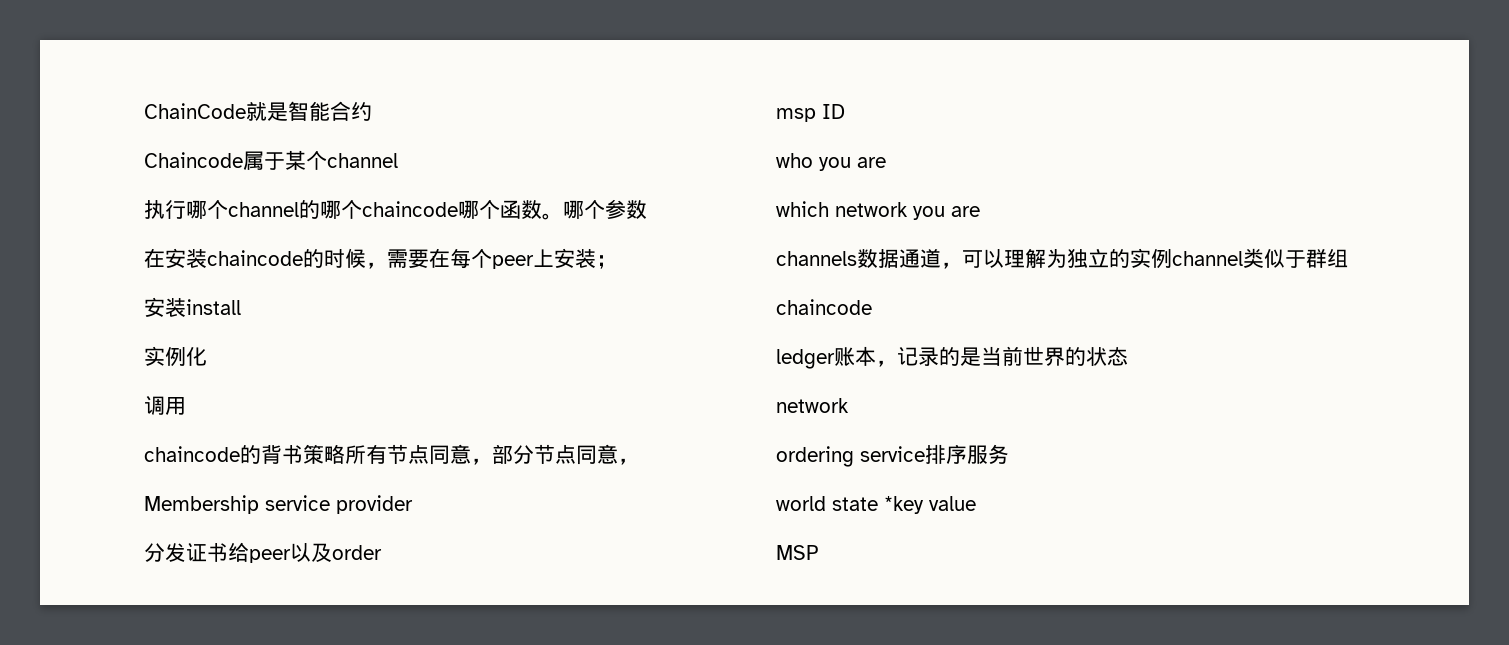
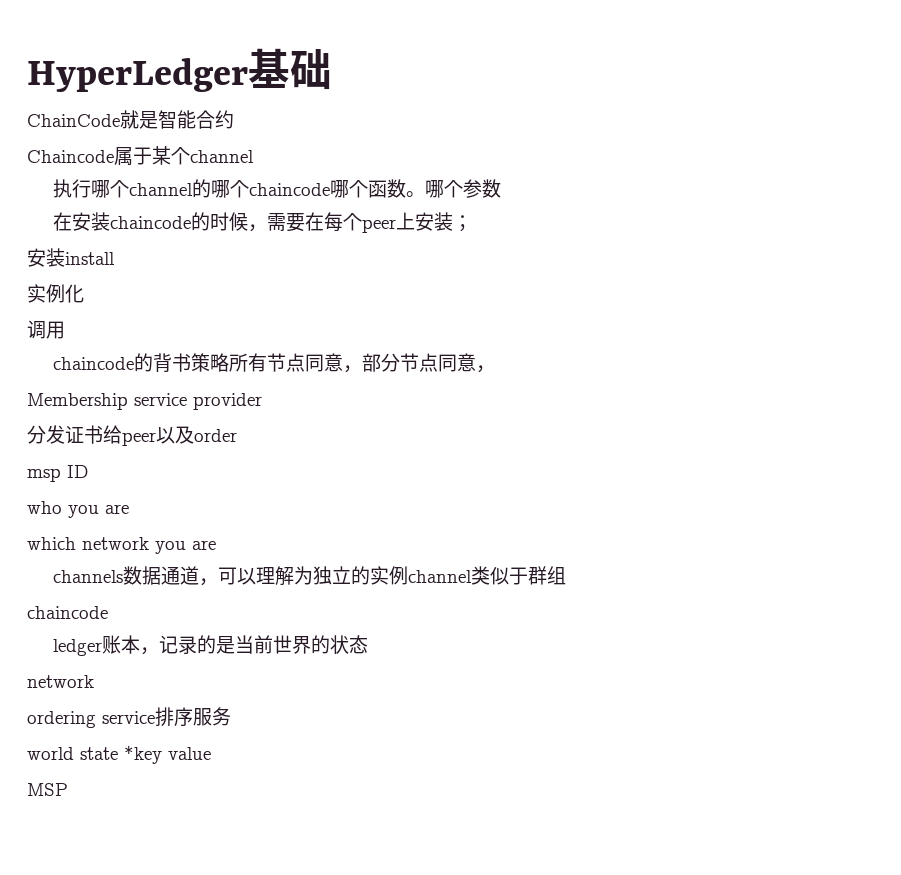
+ HyperLedger基础

